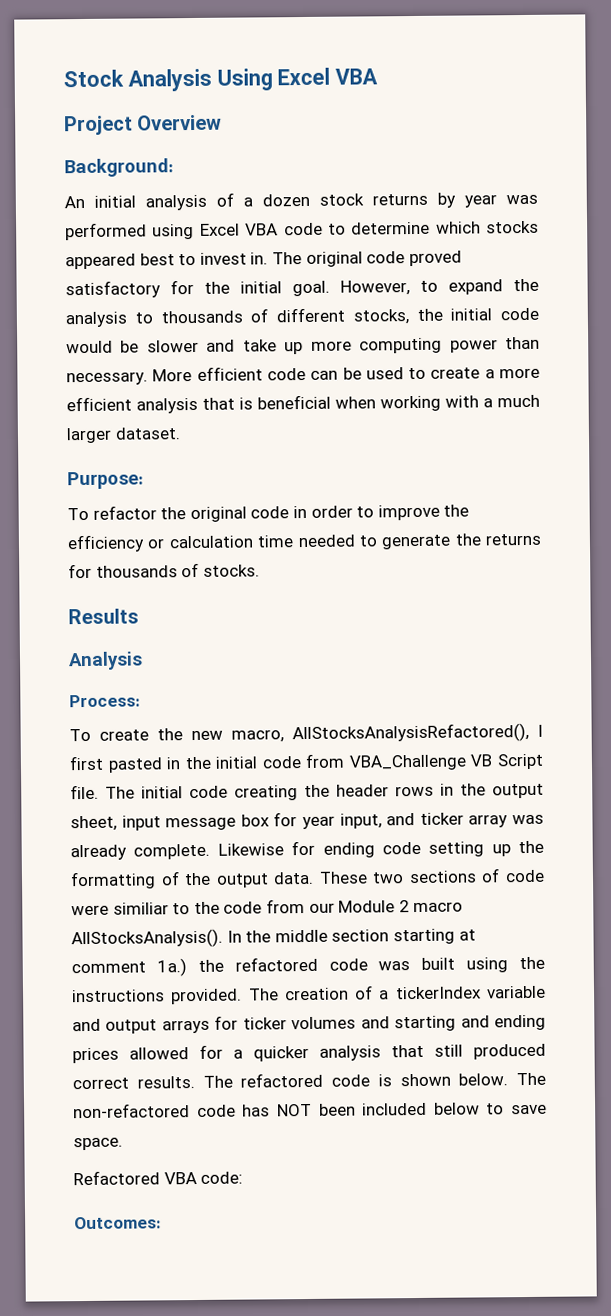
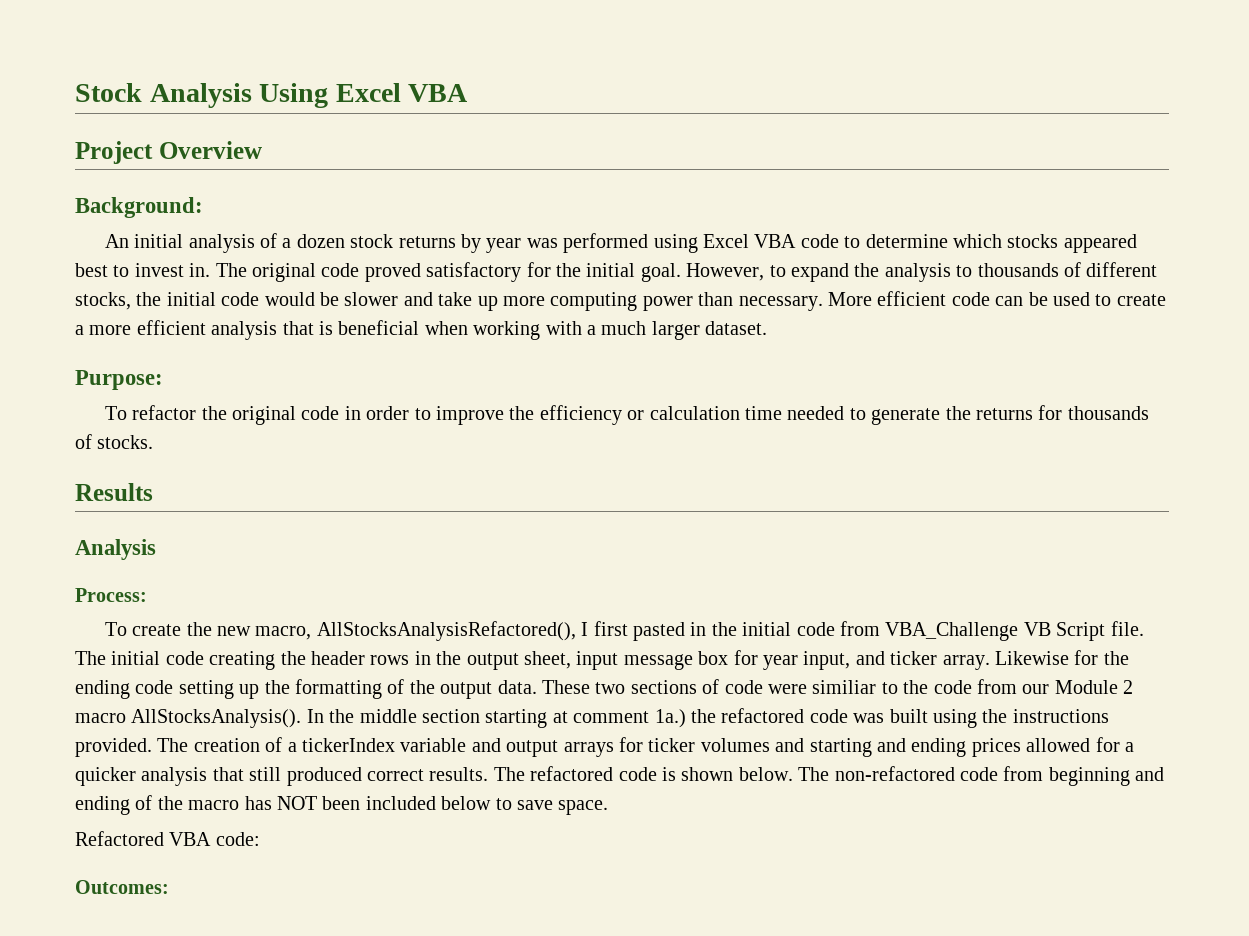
- The initial code creating the header rows in the output sheet, input message box for year input, and ticker array was already complete.
+ The initial code creating the header rows in the output sheet, input message box for year input, and ticker array.
- Likewise for ending code setting up the formatting of the output data.
+ Likewise for the ending code setting up the formatting of the output data.
- The non-refactored code has NOT been included below to save space.
+ The non-refactored code from beginning and ending of the macro has NOT been included below to save space.

